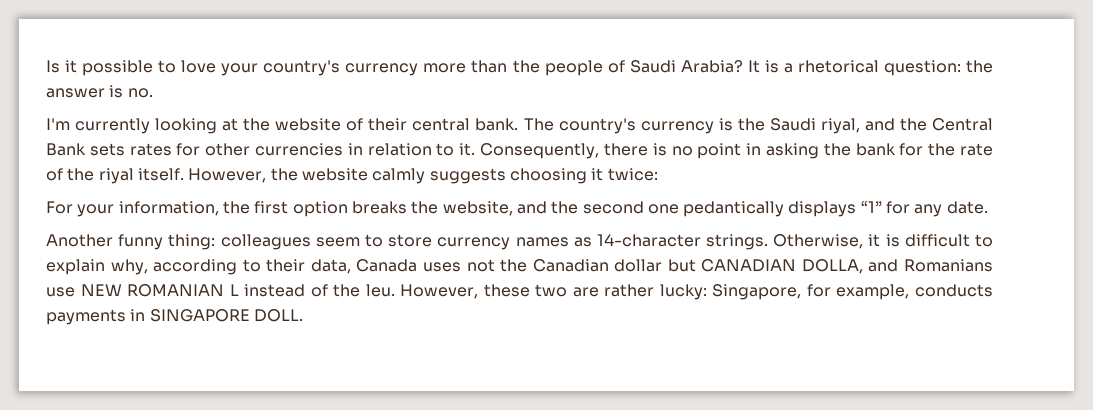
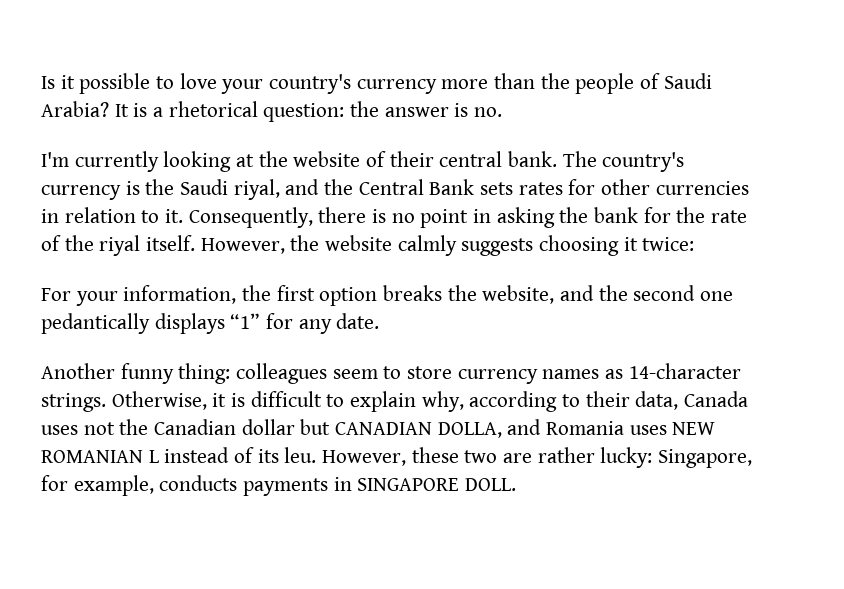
- Otherwise, it is difficult to explain why, according to their data, Canada uses not the Canadian dollar but CANADIAN DOLLA, and Romanians use NEW ROMANIAN L instead of the leu.
+ Otherwise, it is difficult to explain why, according to their data, Canada uses not the Canadian dollar but CANADIAN DOLLA, and Romania uses NEW ROMANIAN L instead of its leu.

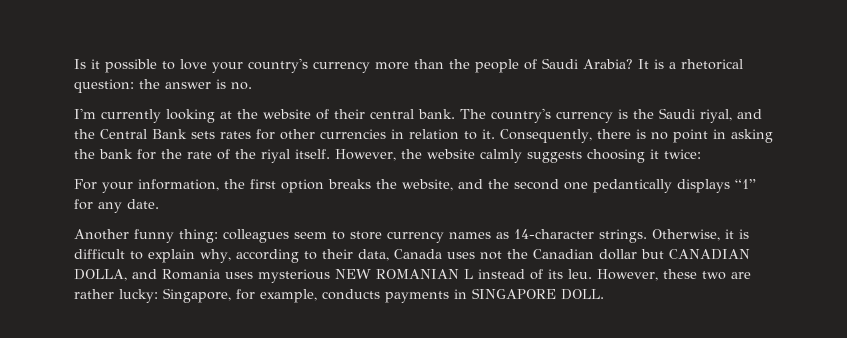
- Otherwise, it is difficult to explain why, according to their data, Canada uses not the Canadian dollar but CANADIAN DOLLA, and Romania uses NEW ROMANIAN L instead of its leu.
+ Otherwise, it is difficult to explain why, according to their data, Canada uses not the Canadian dollar but CANADIAN DOLLA, and Romania uses mysterious NEW ROMANIAN L instead of its leu.

